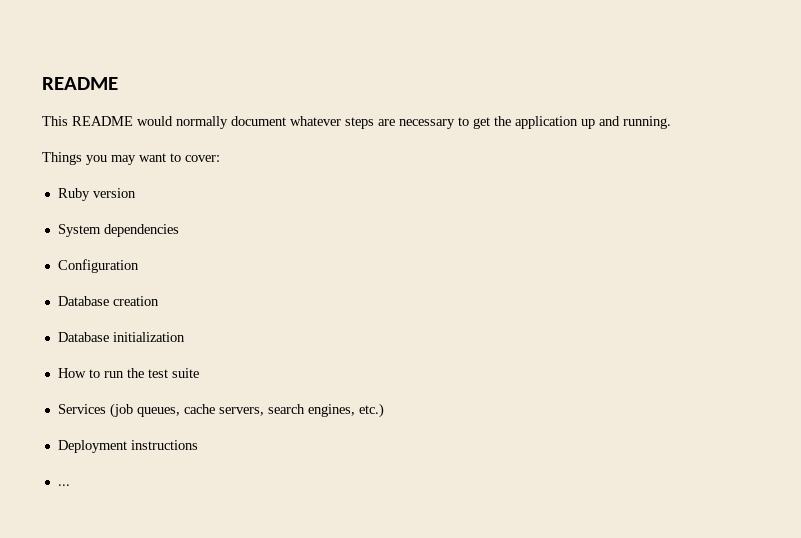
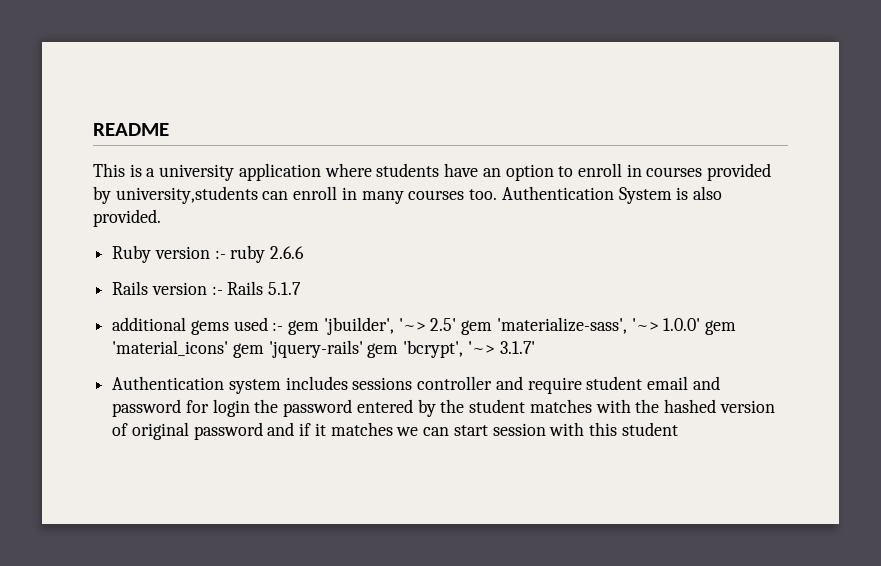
- This README would normally document whatever steps are necessary to get the application up and running.
- Things you may want to cover:
- Ruby version
- System dependencies
- Configuration
- Database creation
- Database initialization
- How to run the test suite
- Services (job queues, cache servers, search engines, etc.)
- Deployment instructions
- ...
+ This is a university application where students have an option to enroll in courses provided by university,students can enroll in many courses too. Authentication System is also provided.
+ Ruby version :- ruby 2.6.6
+ Rails version :- Rails 5.1.7
+ additional gems used :- gem 'jbuilder', '~> 2.5' gem 'materialize-sass', '~> 1.0.0' gem 'material_icons' gem 'jquery-rails' gem 'bcrypt', '~> 3.1.7'
+ Authentication system includes sessions controller and require student email and password for login the password entered by the student matches with the hashed version of original password and if it matches we can start session with this student

